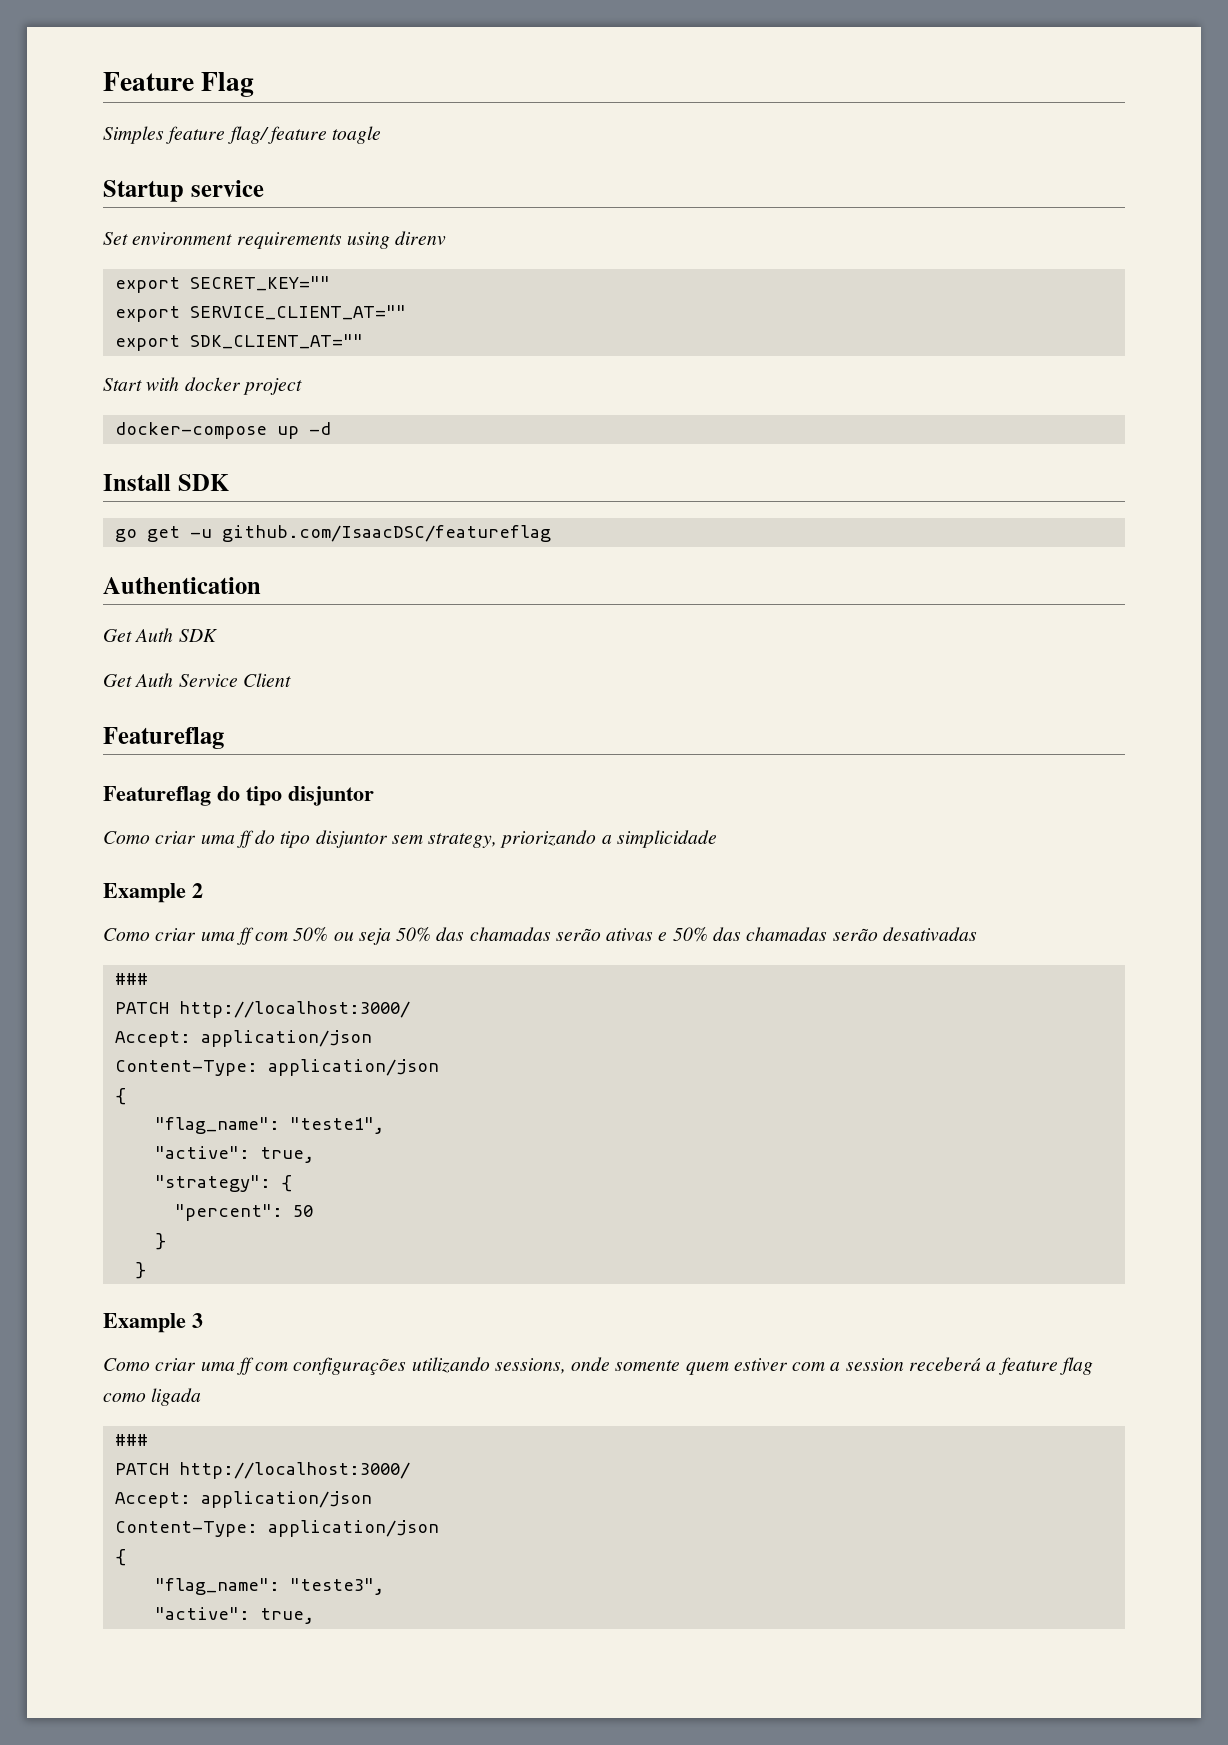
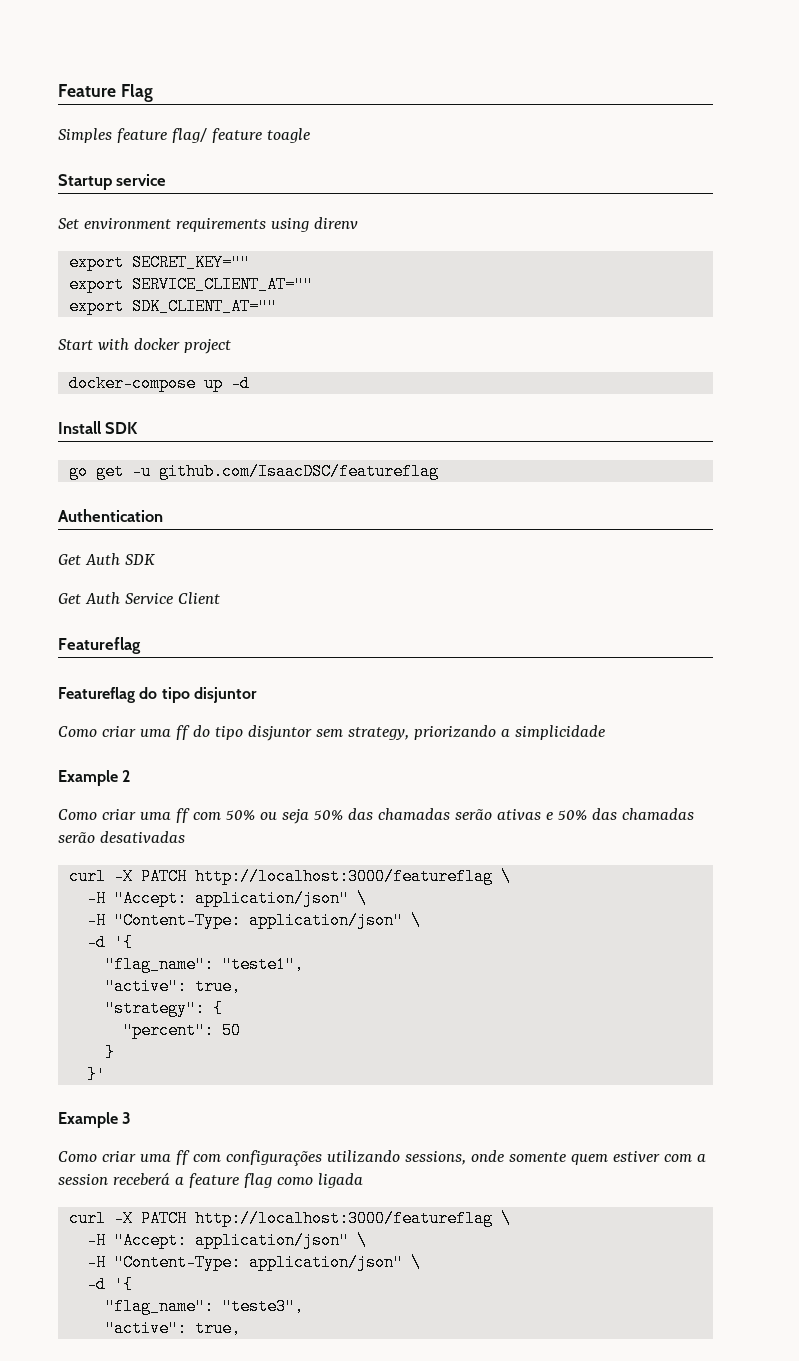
  Como criar uma ff com 50% ou seja 50% das chamadas serão ativas e 50% das chamadas serão desativadas
- ###
- PATCH http://localhost:3000/
- Accept: application/json
- Content-Type: application/json
- {
+ curl -X PATCH http://localhost:3000/featureflag \
+ -H "Accept: application/json" \
+ -H "Content-Type: application/json" \
+ -d '{
  "percent": 50
  }
- }
+ }'
  Como criar uma ff com configurações utilizando sessions, onde somente quem estiver com a session receberá a feature flag como ligada
- ###
- PATCH http://localhost:3000/
- Accept: application/json
- Content-Type: application/json
- {
+ curl -X PATCH http://localhost:3000/featureflag \
+ -H "Accept: application/json" \
+ -H "Content-Type: application/json" \
+ -d '{

